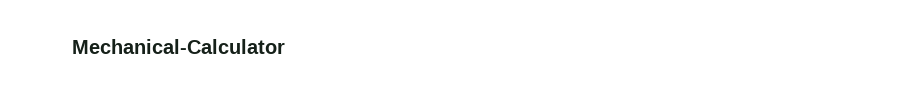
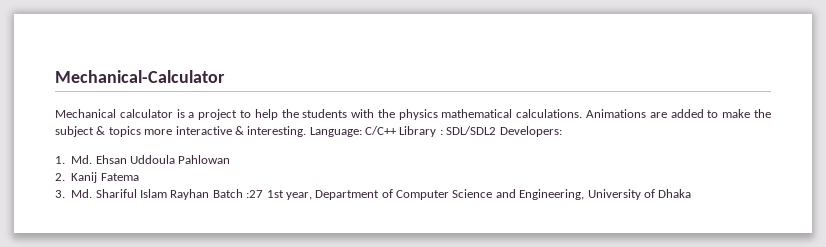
+ Mechanical calculator is a project to help the students with the physics mathematical calculations. Animations are added to make the subject & topics more interactive & interesting. Language: C/C++ Library : SDL/SDL2 Developers:
+ 1. Md. Ehsan Uddoula Pahlowan
+ 2. Kanij Fatema
+ 3. Md. Shariful Islam Rayhan Batch :27 1st year, Department of Computer Science and Engineering, University of Dhaka

